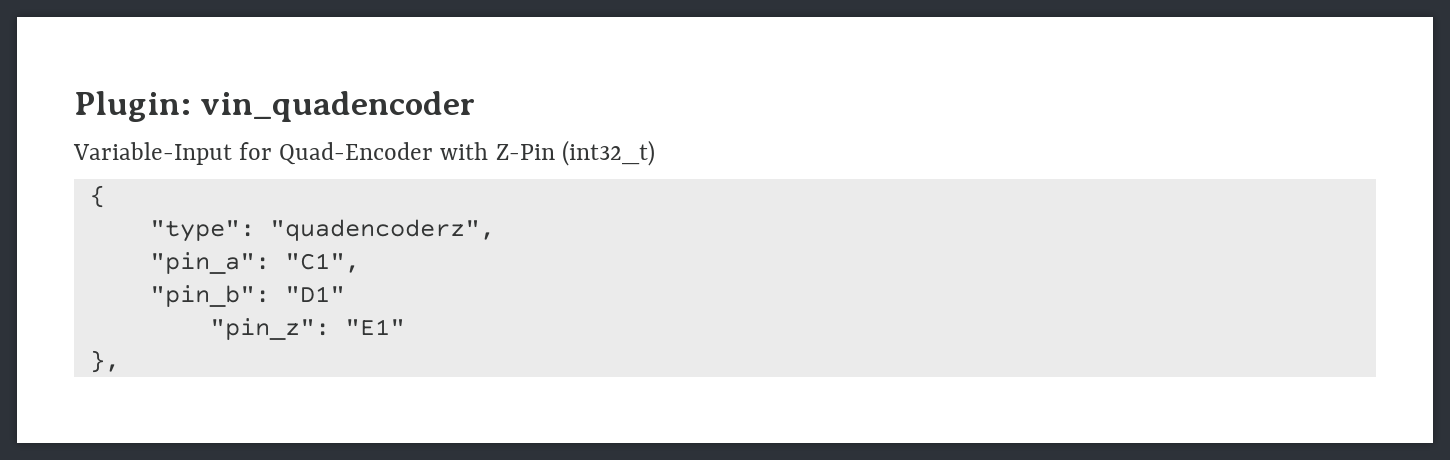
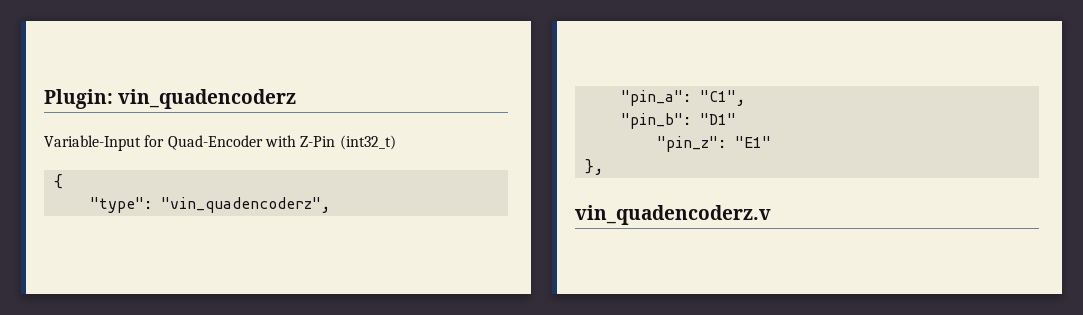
- Plugin: vin_quadencoder
+ Plugin: vin_quadencoderz
- "type": "quadencoderz",
+ "type": "vin_quadencoderz",
+ vin_quadencoderz.v

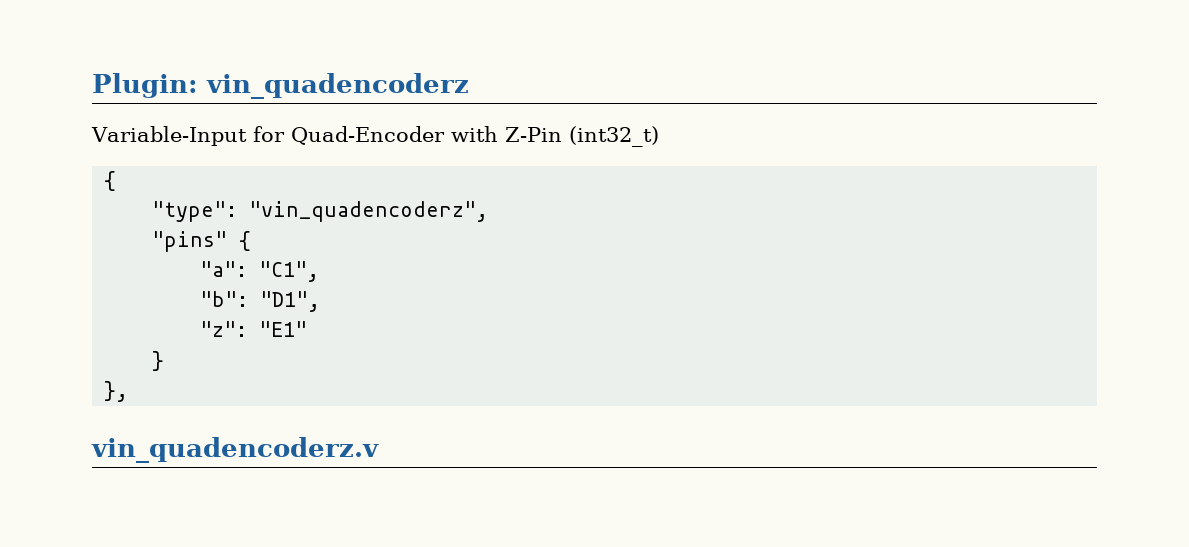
- "pin_a": "C1",
- "pin_b": "D1"
- "pin_z": "E1"
+ "pins" {
+ "a": "C1",
+ "b": "D1",
+ "z": "E1"
+ }

